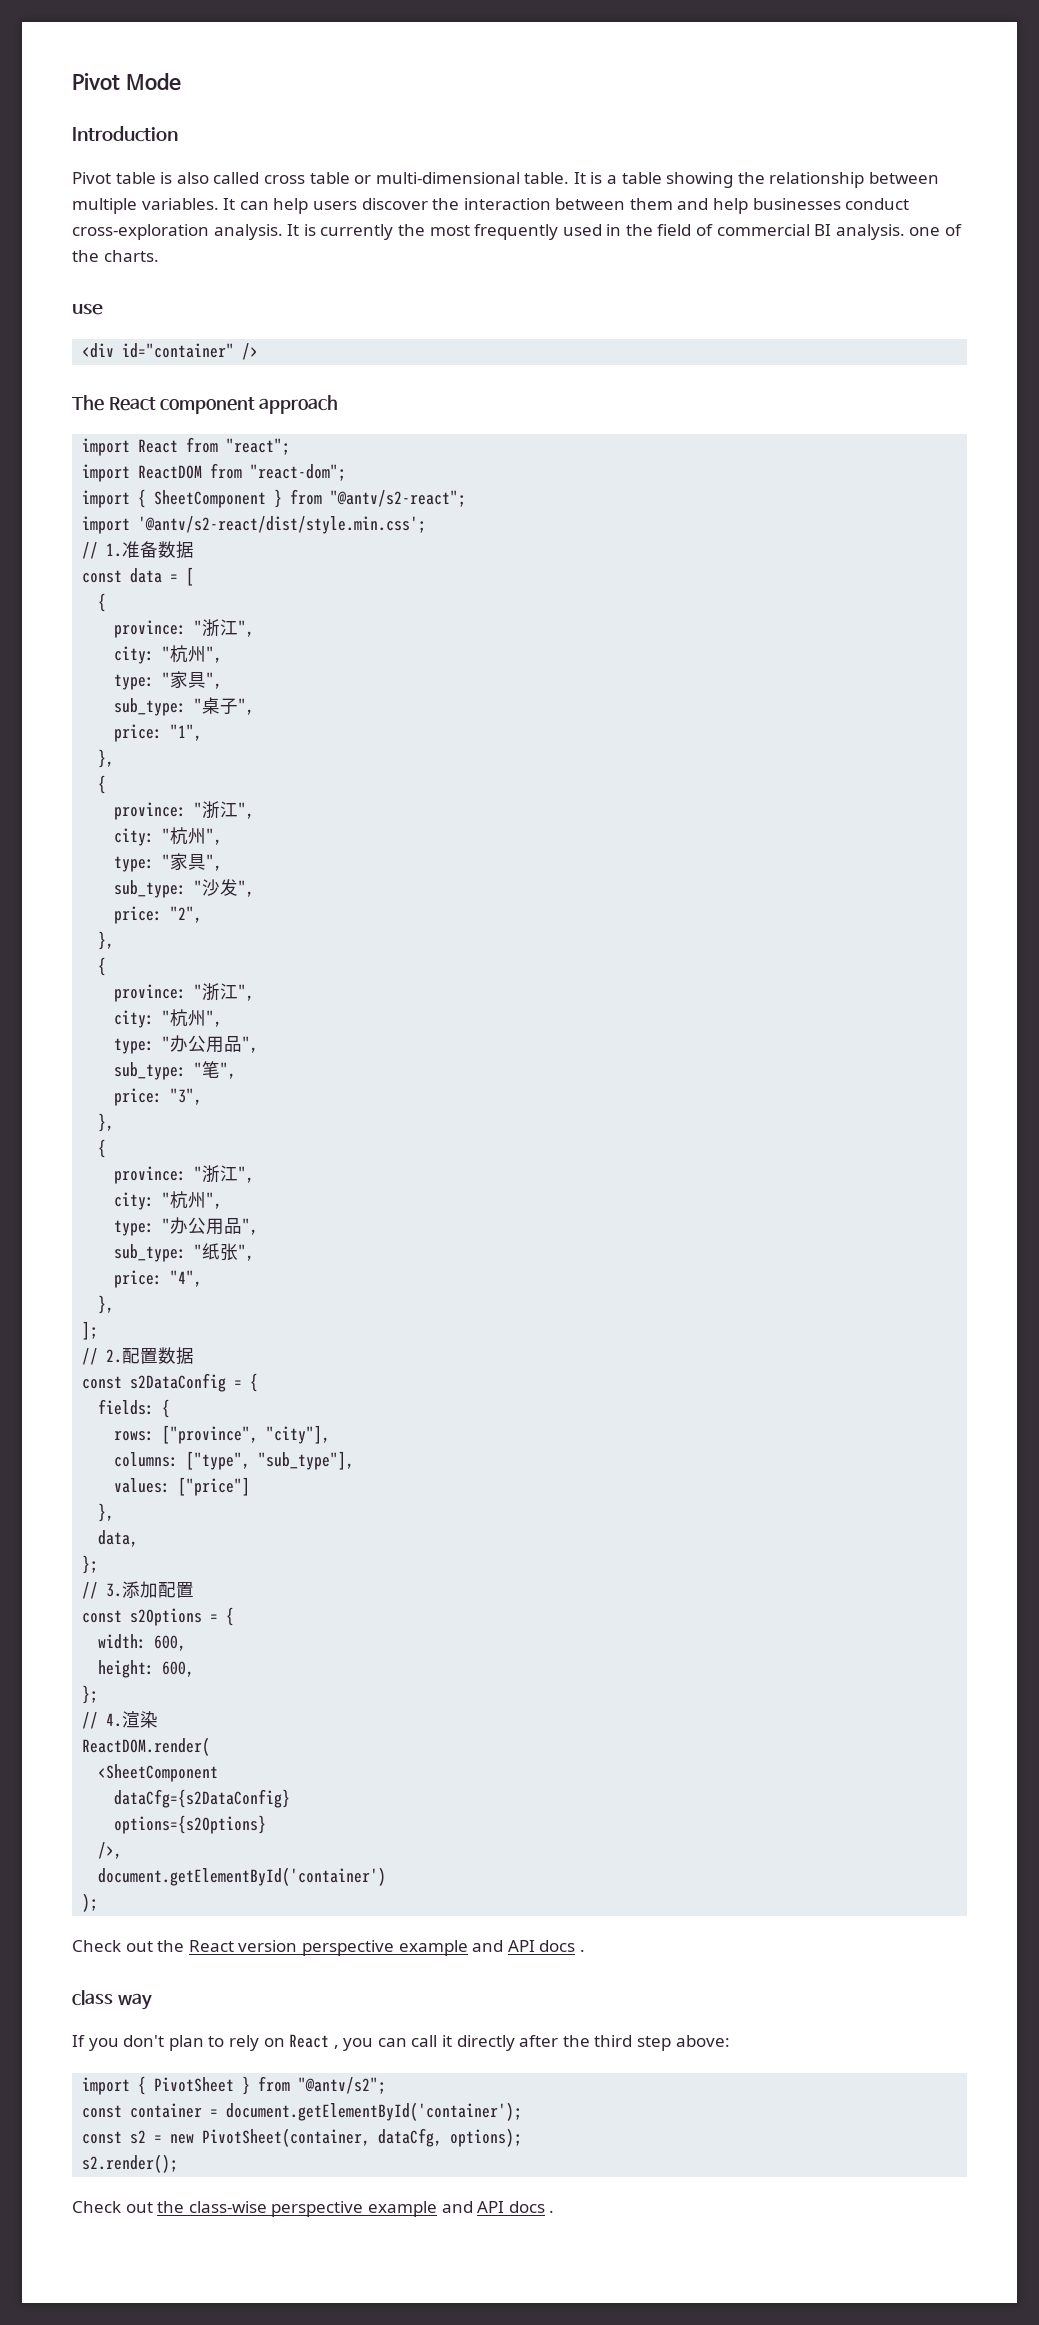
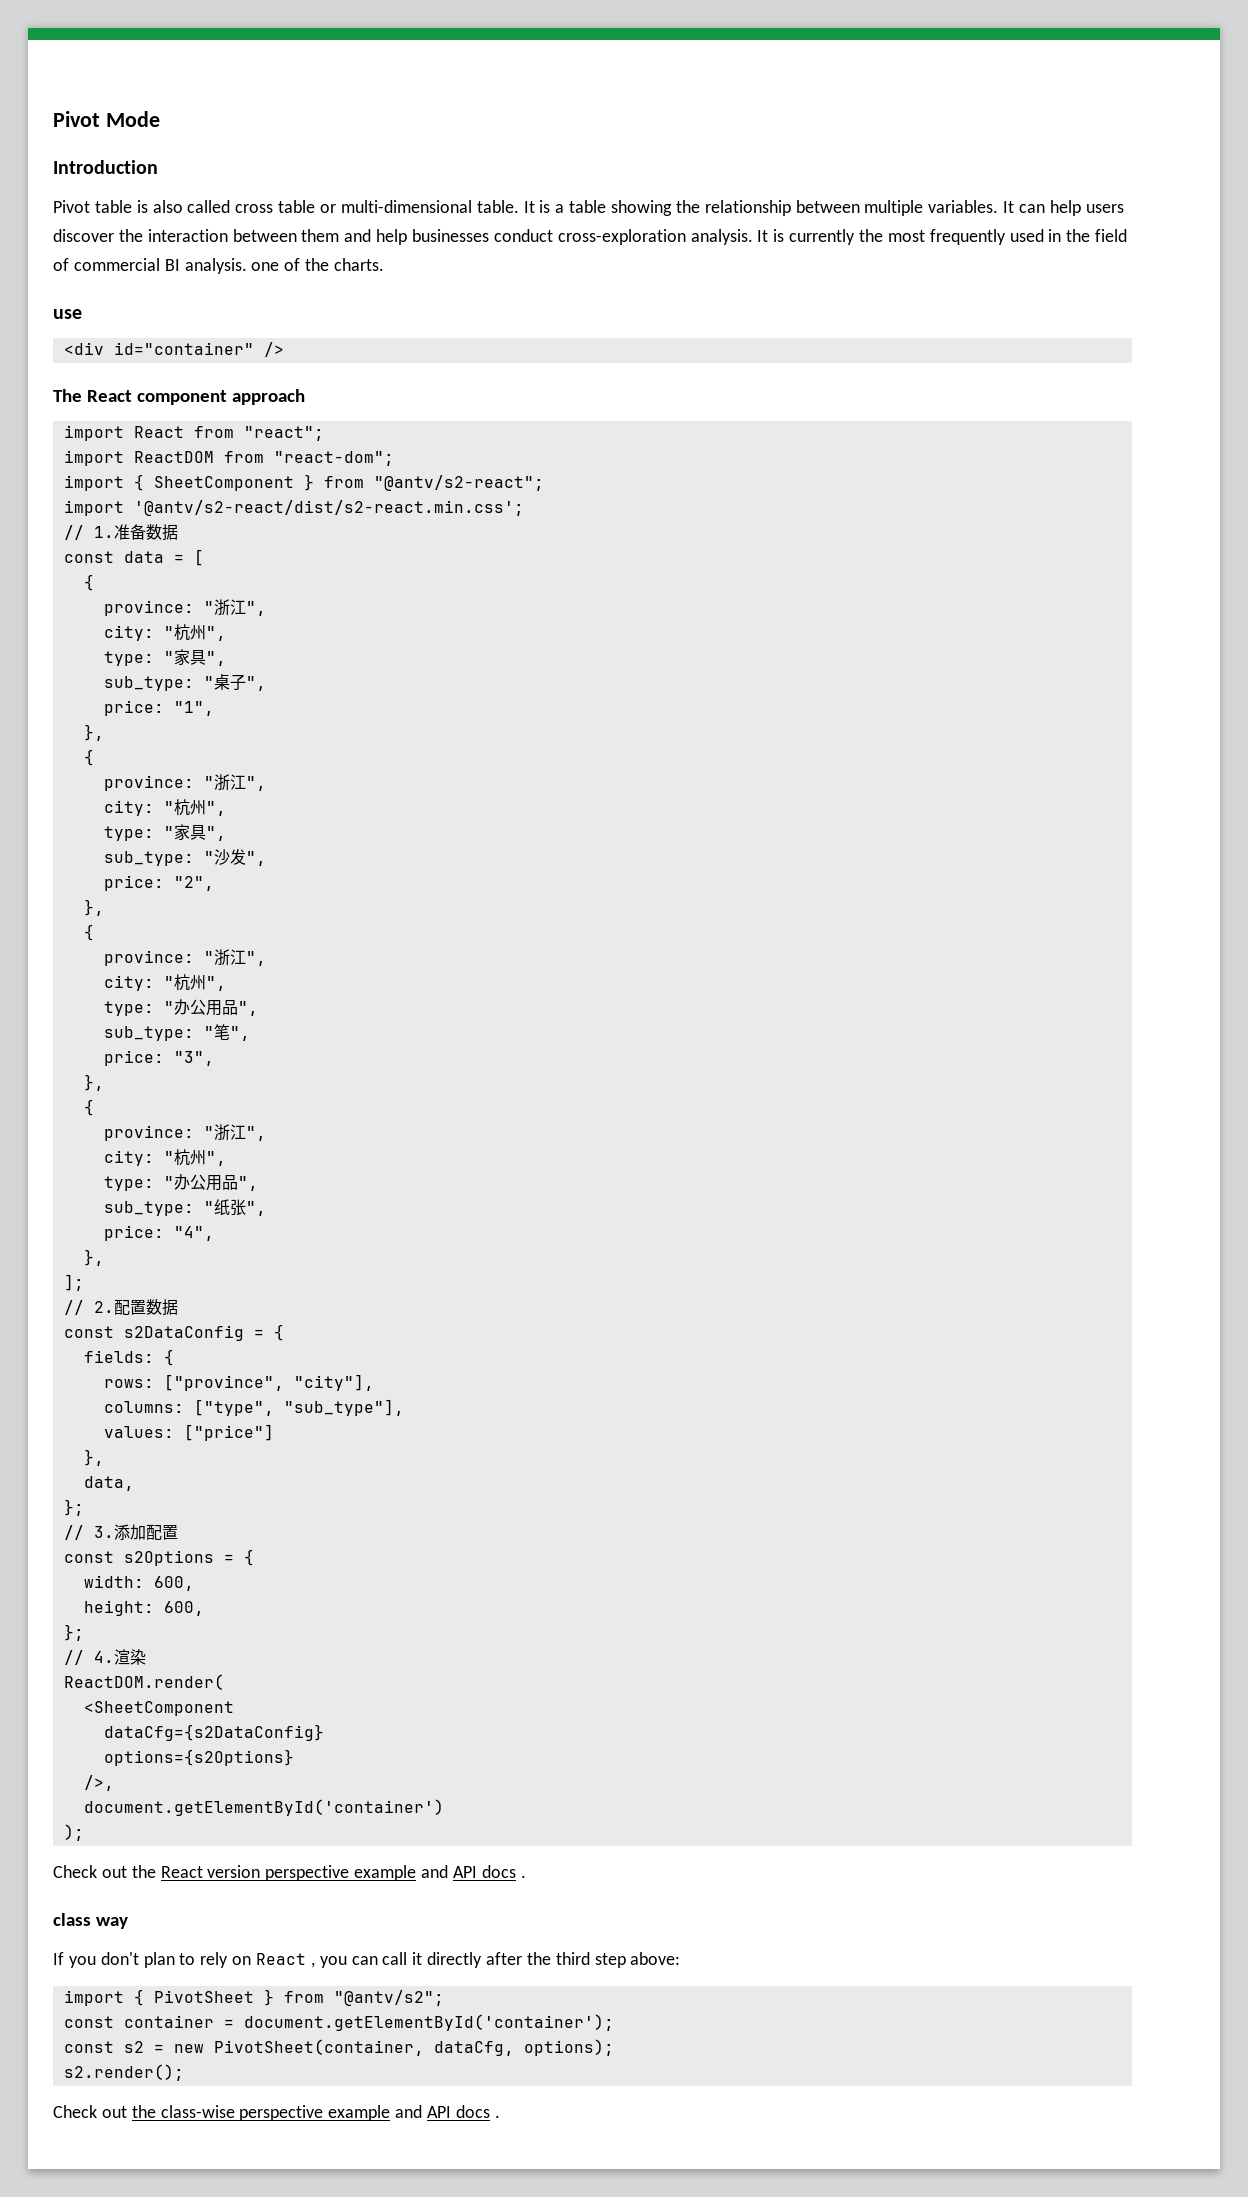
- import '@antv/s2-react/dist/style.min.css';
+ import '@antv/s2-react/dist/s2-react.min.css';

